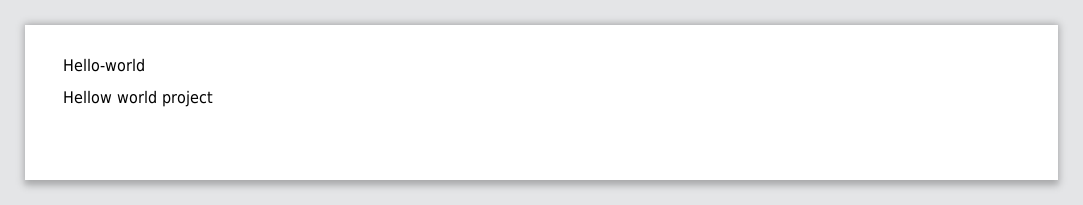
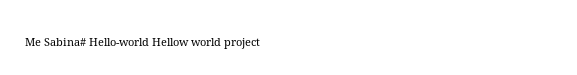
- Hello-world
- Hellow world project
+ Me Sabina# Hello-world Hellow world project

